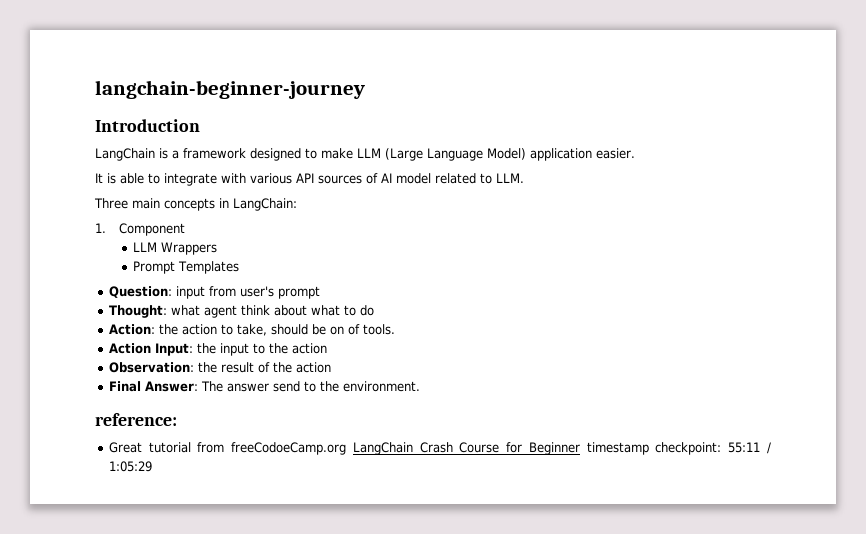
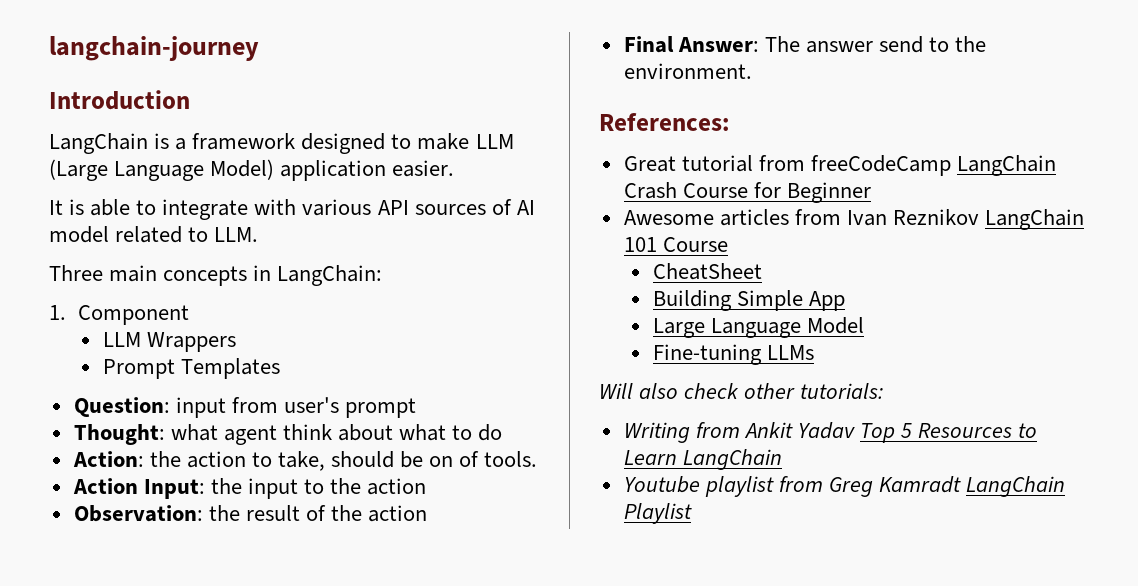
- langchain-beginner-journey
+ langchain-journey
- reference:
+ References:
- Great tutorial from freeCodoeCamp.org LangChain Crash Course for Beginner timestamp checkpoint: 55:11 / 1:05:29
+ Great tutorial from freeCodeCamp LangChain Crash Course for Beginner
+ Awesome articles from Ivan Reznikov LangChain 101 Course
+ CheatSheet
+ Building Simple App
+ Large Language Model
+ Fine-tuning LLMs
+ Will also check other tutorials:
+ Writing from Ankit Yadav Top 5 Resources to Learn LangChain
+ Youtube playlist from Greg Kamradt LangChain Playlist

